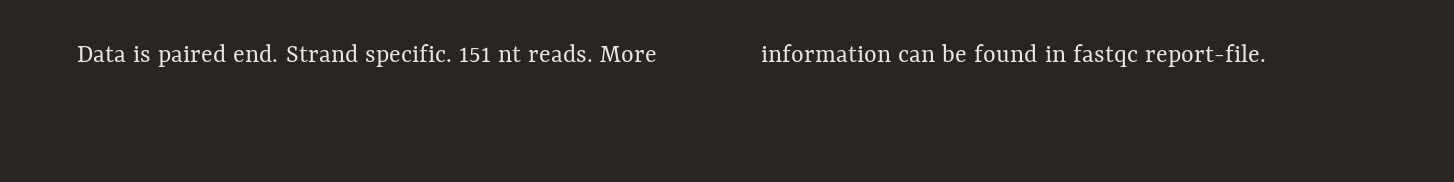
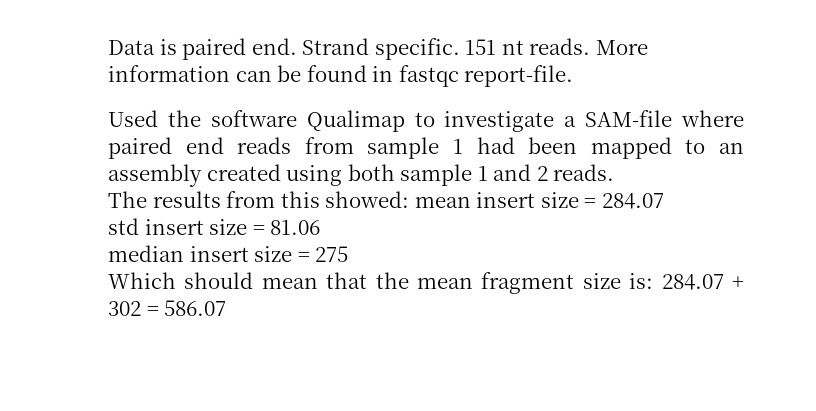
+ Used the software Qualimap to investigate a SAM-file where paired end reads from sample 1 had been mapped to an assembly created using both sample 1 and 2 reads.
+ The results from this showed: mean insert size = 284.07
+ std insert size = 81.06
+ median insert size = 275
+ Which should mean that the mean fragment size is: 284.07 + 302 = 586.07

